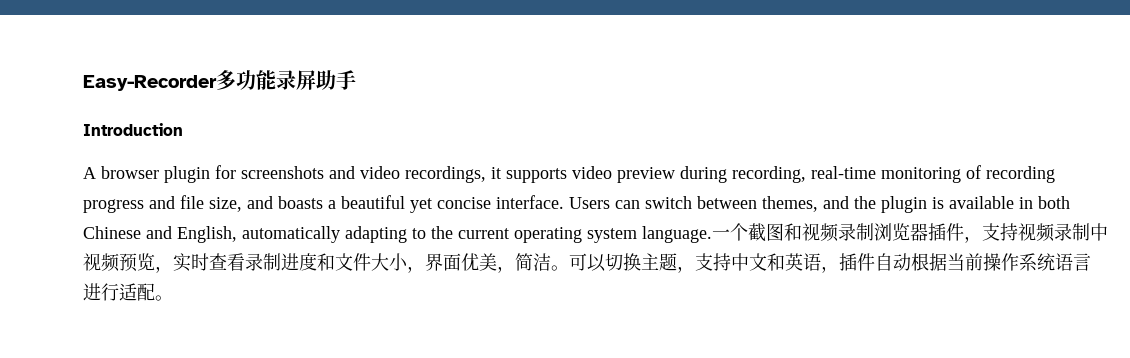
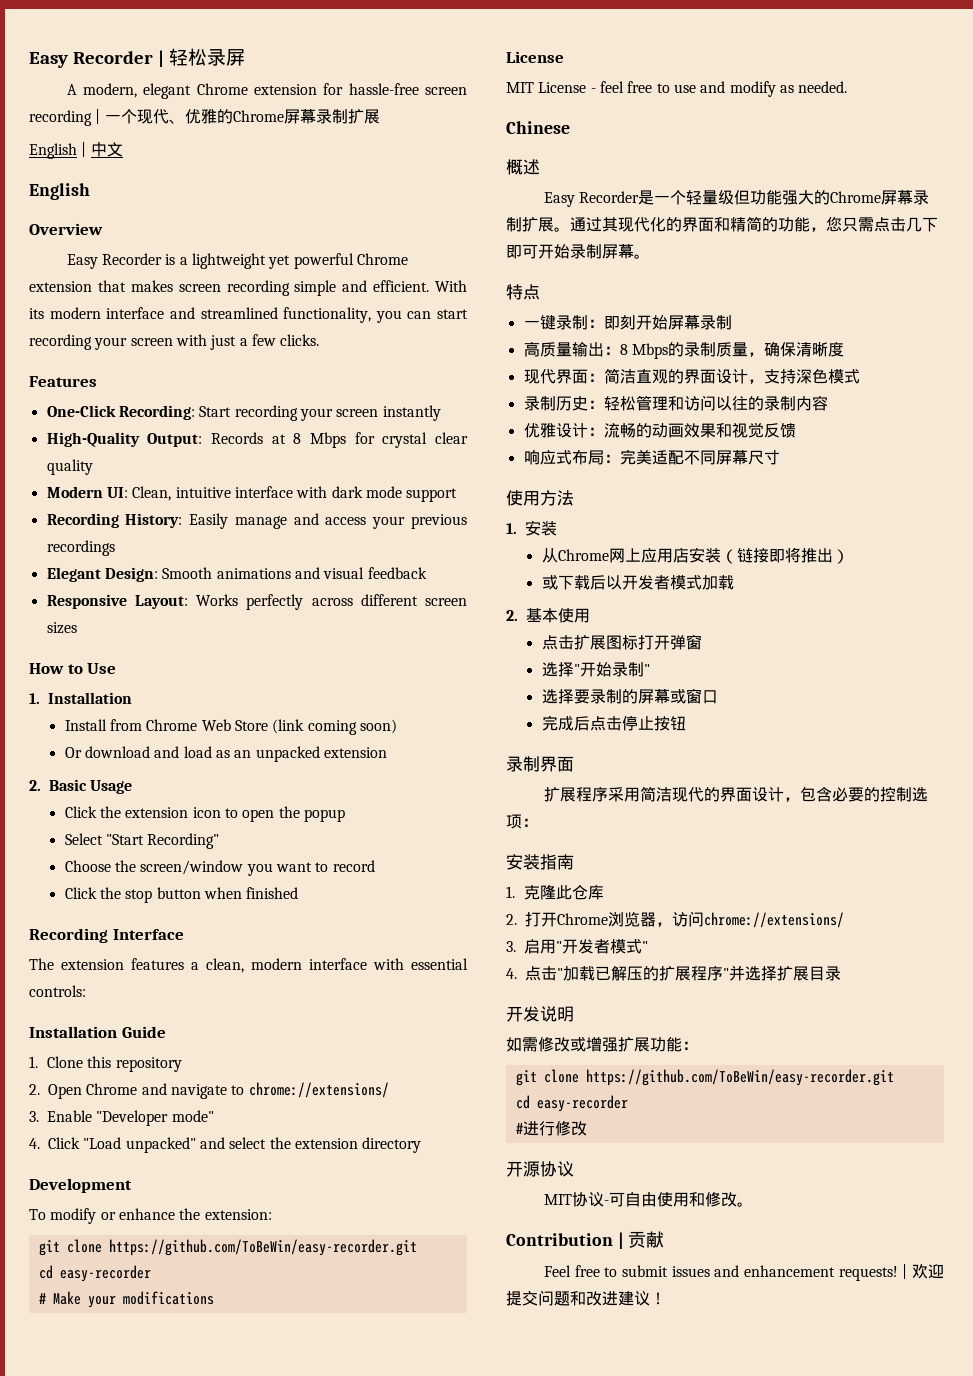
- Easy-Recorder多功能录屏助手
- Introduction
- A browser plugin for screenshots and video recordings, it supports video preview during recording, real-time monitoring of recording progress and file size, and boasts a beautiful yet concise interface. Users can switch between themes, and the plugin is available in both Chinese and English, automatically adapting to the current operating system language.一个截图和视频录制浏览器插件，支持视频录制中视频预览，实时查看录制进度和文件大小，界面优美，简洁。可以切换主题，支持中文和英语，插件自动根据当前操作系统语言进行适配。
+ Easy Recorder | 轻松录屏
+ A modern, elegant Chrome extension for hassle-free screen recording | 一个现代、优雅的Chrome屏幕录制扩展
+ English | 中文
+ English
+ Overview
+ Easy Recorder is a lightweight yet powerful Chrome extension that makes screen recording simple and efficient. With its modern interface and streamlined functionality, you can start recording your screen with just a few clicks.
+ Features
+ One-Click Recording: Start recording your screen instantly
+ High-Quality Output: Records at 8 Mbps for crystal clear quality
+ Modern UI: Clean, intuitive interface with dark mode support
+ Recording History: Easily manage and access your previous recordings
+ Elegant Design: Smooth animations and visual feedback
+ Responsive Layout: Works perfectly across different screen sizes
+ How to Use
+ 1. Installation
+ Install from Chrome Web Store (link coming soon)
+ Or download and load as an unpacked extension
+ 2. Basic Usage
+ Click the extension icon to open the popup
+ Select "Start Recording"
+ Choose the screen/window you want to record
+ Click the stop button when finished
+ Recording Interface
+ The extension features a clean, modern interface with essential controls:
+ Installation Guide
+ 1. Clone this repository
+ 2. Open Chrome and navigate to chrome://extensions/
+ 3. Enable "Developer mode"
+ 4. Click "Load unpacked" and select the extension directory
+ Development
+ To modify or enhance the extension:
+ git clone https://github.com/ToBeWin/easy-recorder.git
+ cd easy-recorder
+ # Make your modifications
+ License
+ MIT License - feel free to use and modify as needed.
+ Chinese
+ 概述
+ Easy Recorder是一个轻量级但功能强大的Chrome屏幕录制扩展。通过其现代化的界面和精简的功能，您只需点击几下即可开始录制屏幕。
+ 特点
+ 一键录制：即刻开始屏幕录制
+ 高质量输出：8 Mbps的录制质量，确保清晰度
+ 现代界面：简洁直观的界面设计，支持深色模式
+ 录制历史：轻松管理和访问以往的录制内容
+ 优雅设计：流畅的动画效果和视觉反馈
+ 响应式布局：完美适配不同屏幕尺寸
+ 使用方法
+ 1.安装
+ 从Chrome网上应用店安装（链接即将推出）
+ 或下载后以开发者模式加载
+ 2.基本使用
+ 点击扩展图标打开弹窗
+ 选择"开始录制"
+ 选择要录制的屏幕或窗口
+ 完成后点击停止按钮
+ 录制界面
+ 扩展程序采用简洁现代的界面设计，包含必要的控制选项：
+ 安装指南
+ 1.克隆此仓库
+ 2.打开Chrome浏览器，访问chrome://extensions/
+ 3.启用"开发者模式"
+ 4.点击"加载已解压的扩展程序"并选择扩展目录
+ 开发说明
+ 如需修改或增强扩展功能：
+ git clone https://github.com/ToBeWin/easy-recorder.git
+ cd easy-recorder
+ #进行修改
+ 开源协议
+ MIT协议-可自由使用和修改。
+ Contribution | 贡献
+ Feel free to submit issues and enhancement requests! | 欢迎提交问题和改进建议！

